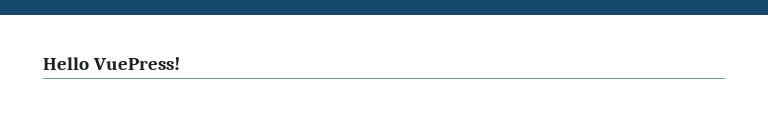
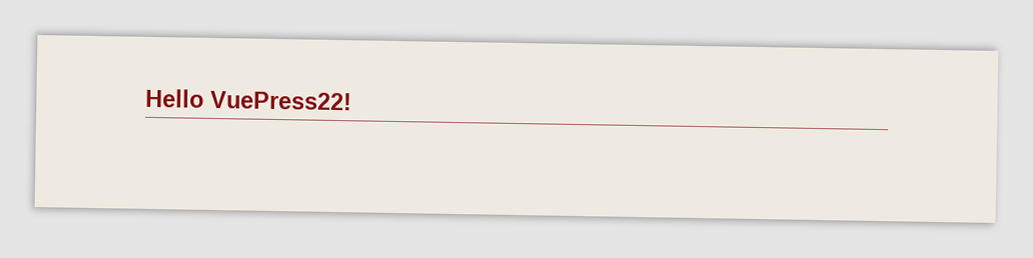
- Hello VuePress!
+ Hello VuePress22!

